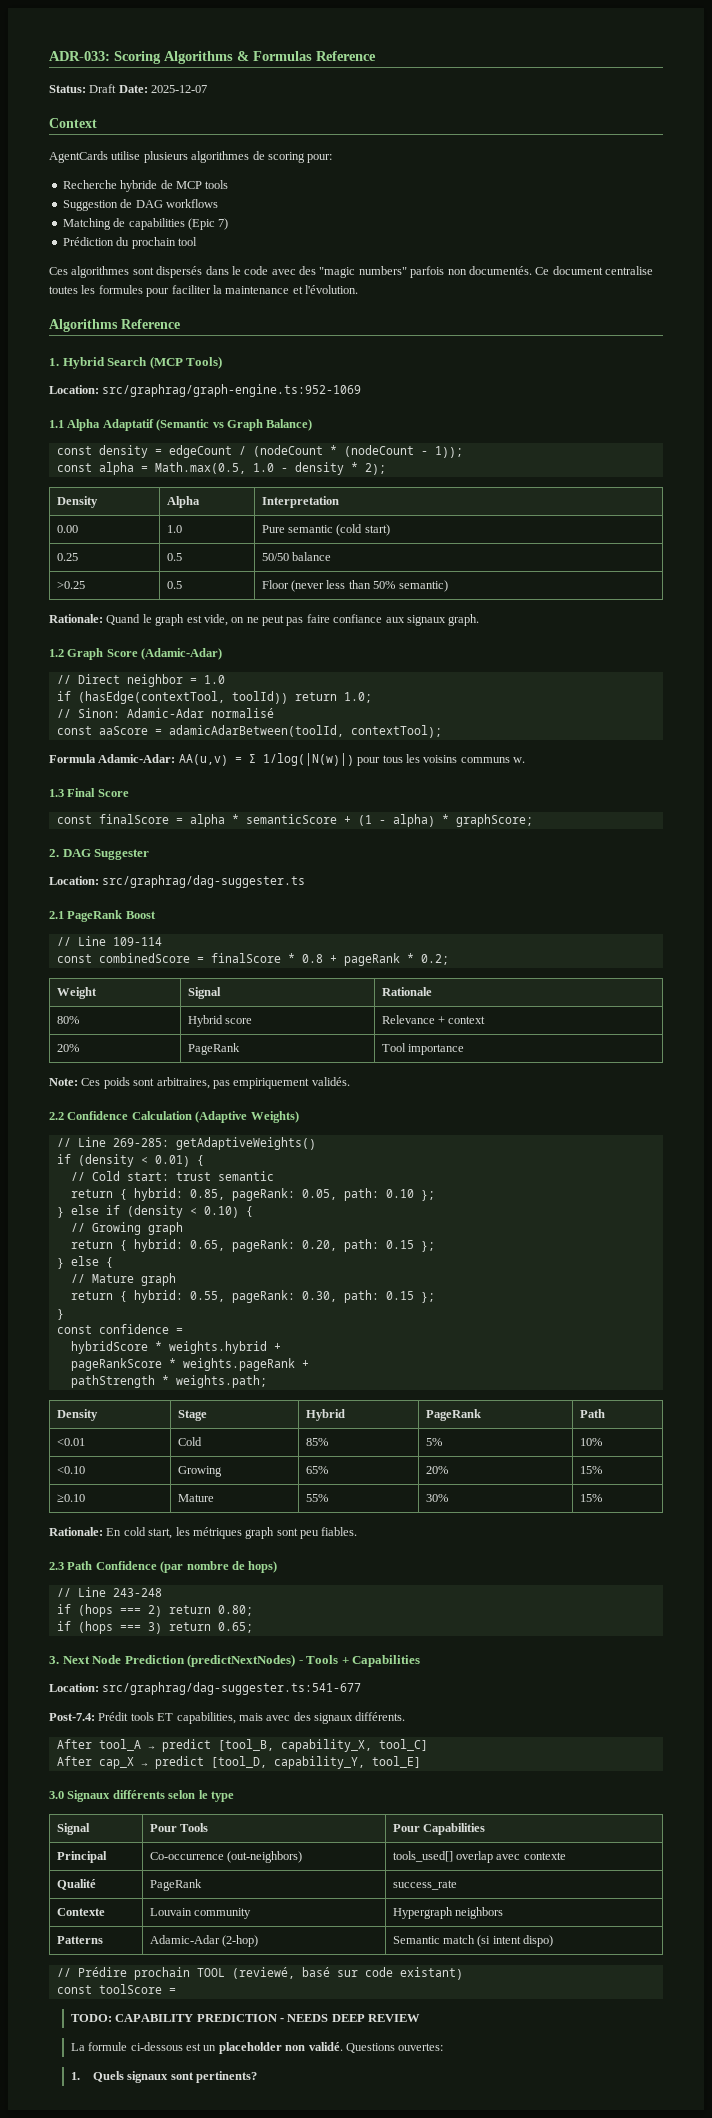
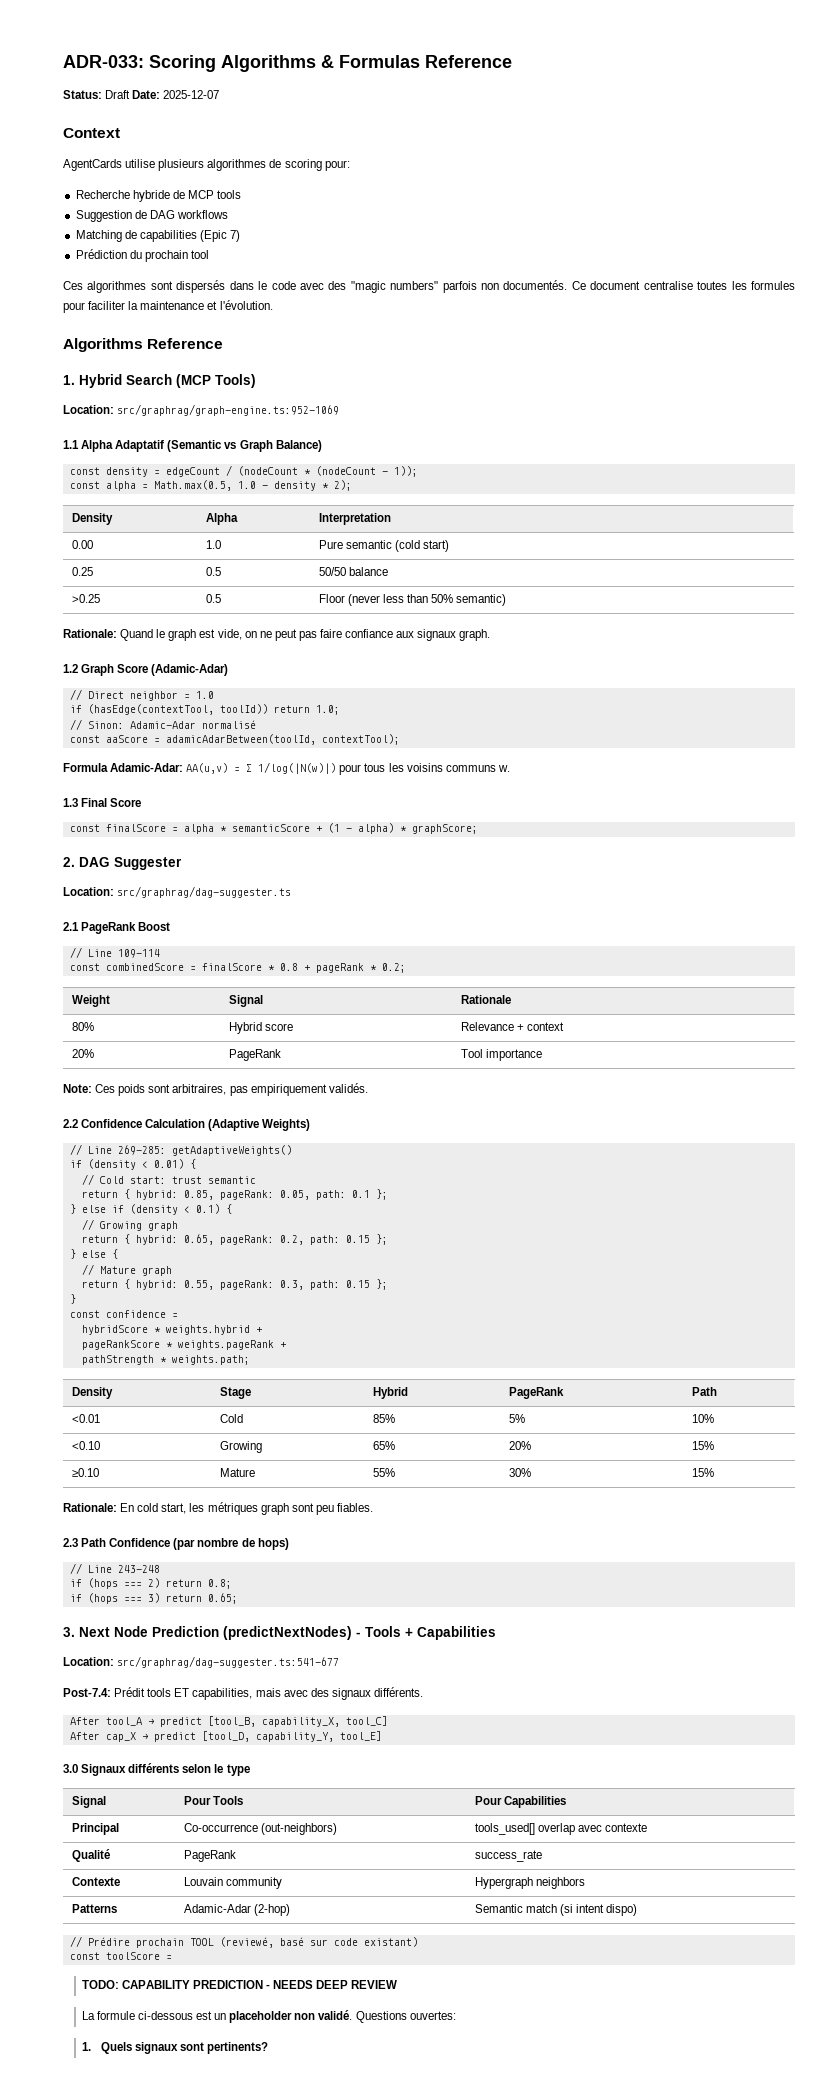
- return { hybrid: 0.85, pageRank: 0.05, path: 0.10 };
+ return { hybrid: 0.85, pageRank: 0.05, path: 0.1 };
- } else if (density < 0.10) {
+ } else if (density < 0.1) {
- return { hybrid: 0.65, pageRank: 0.20, path: 0.15 };
+ return { hybrid: 0.65, pageRank: 0.2, path: 0.15 };
- return { hybrid: 0.55, pageRank: 0.30, path: 0.15 };
+ return { hybrid: 0.55, pageRank: 0.3, path: 0.15 };
- if (hops === 2) return 0.80;
+ if (hops === 2) return 0.8;

